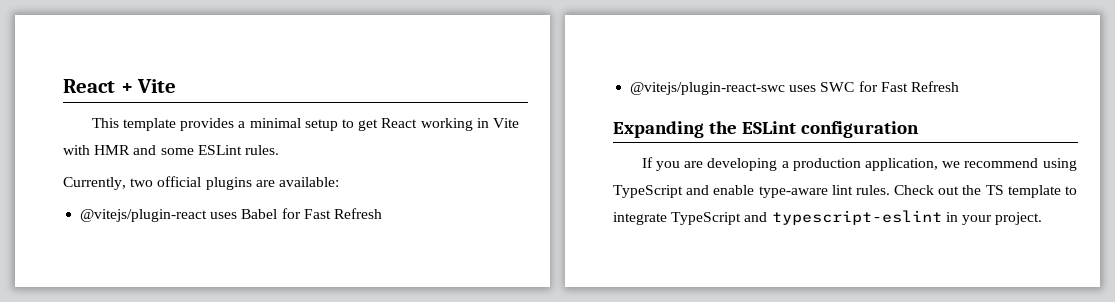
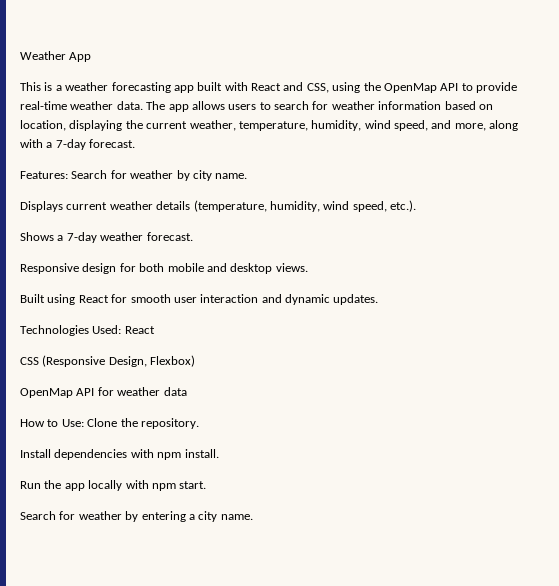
- React + Vite
- This template provides a minimal setup to get React working in Vite with HMR and some ESLint rules.
- Currently, two official plugins are available:
- @vitejs/plugin-react uses Babel for Fast Refresh
- @vitejs/plugin-react-swc uses SWC for Fast Refresh
- Expanding the ESLint configuration
- If you are developing a production application, we recommend using TypeScript and enable type-aware lint rules. Check out the TS template to integrate TypeScript and typescript-eslint in your project.
+ Weather App
+ This is a weather forecasting app built with React and CSS, using the OpenMap API to provide real-time weather data. The app allows users to search for weather information based on location, displaying the current weather, temperature, humidity, wind speed, and more, along with a 7-day forecast.
+ Features: Search for weather by city name.
+ Displays current weather details (temperature, humidity, wind speed, etc.).
+ Shows a 7-day weather forecast.
+ Responsive design for both mobile and desktop views.
+ Built using React for smooth user interaction and dynamic updates.
+ Technologies Used: React
+ CSS (Responsive Design, Flexbox)
+ OpenMap API for weather data
+ How to Use: Clone the repository.
+ Install dependencies with npm install.
+ Run the app locally with npm start.
+ Search for weather by entering a city name.

